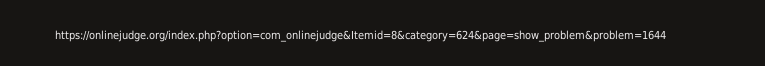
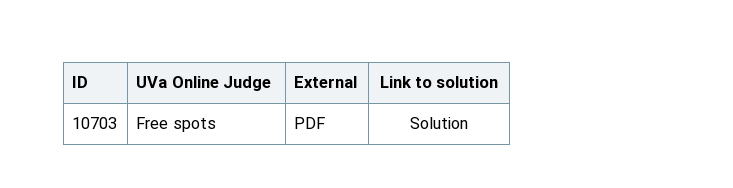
- https://onlinejudge.org/index.php?option=com_onlinejudge&Itemid=8&category=624&page=show_problem&problem=1644
+ ID | UVa Online Judge | External | Link to solution
+ 10703 | Free spots | PDF | Solution

